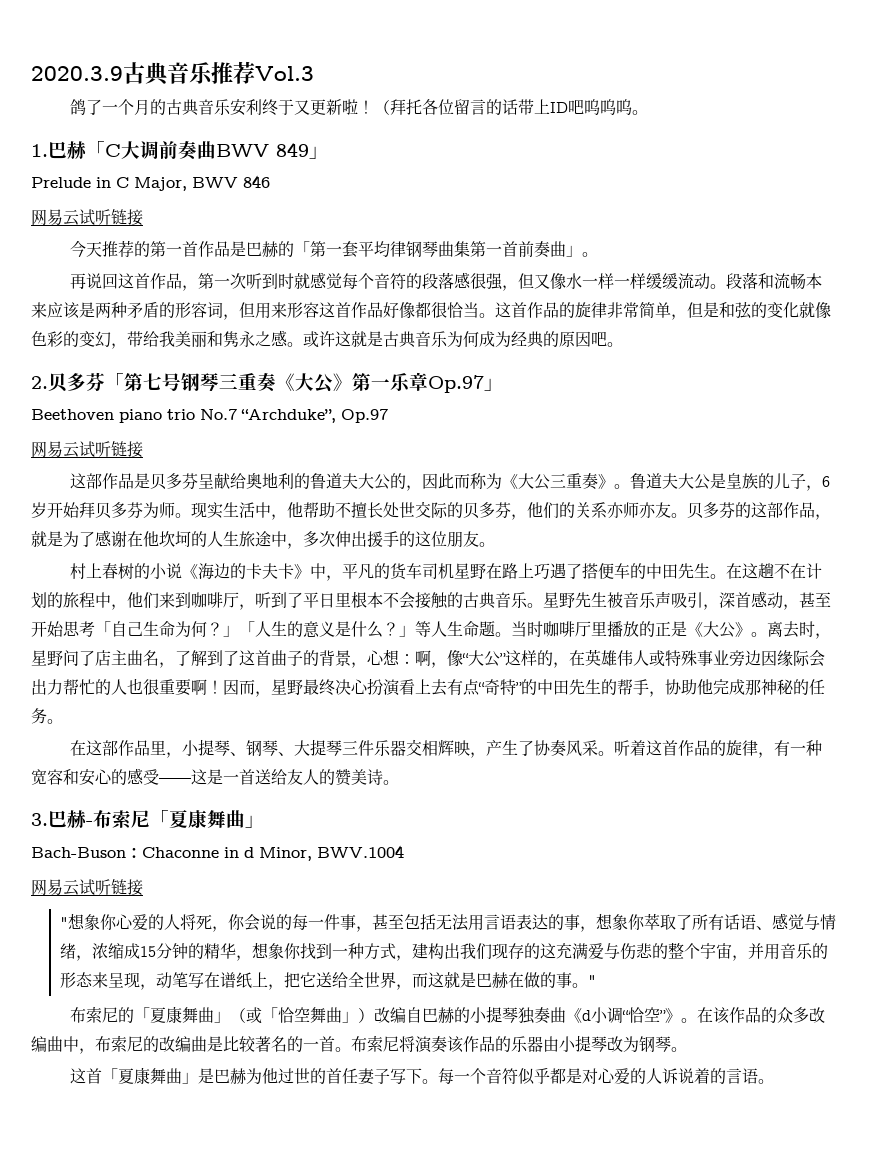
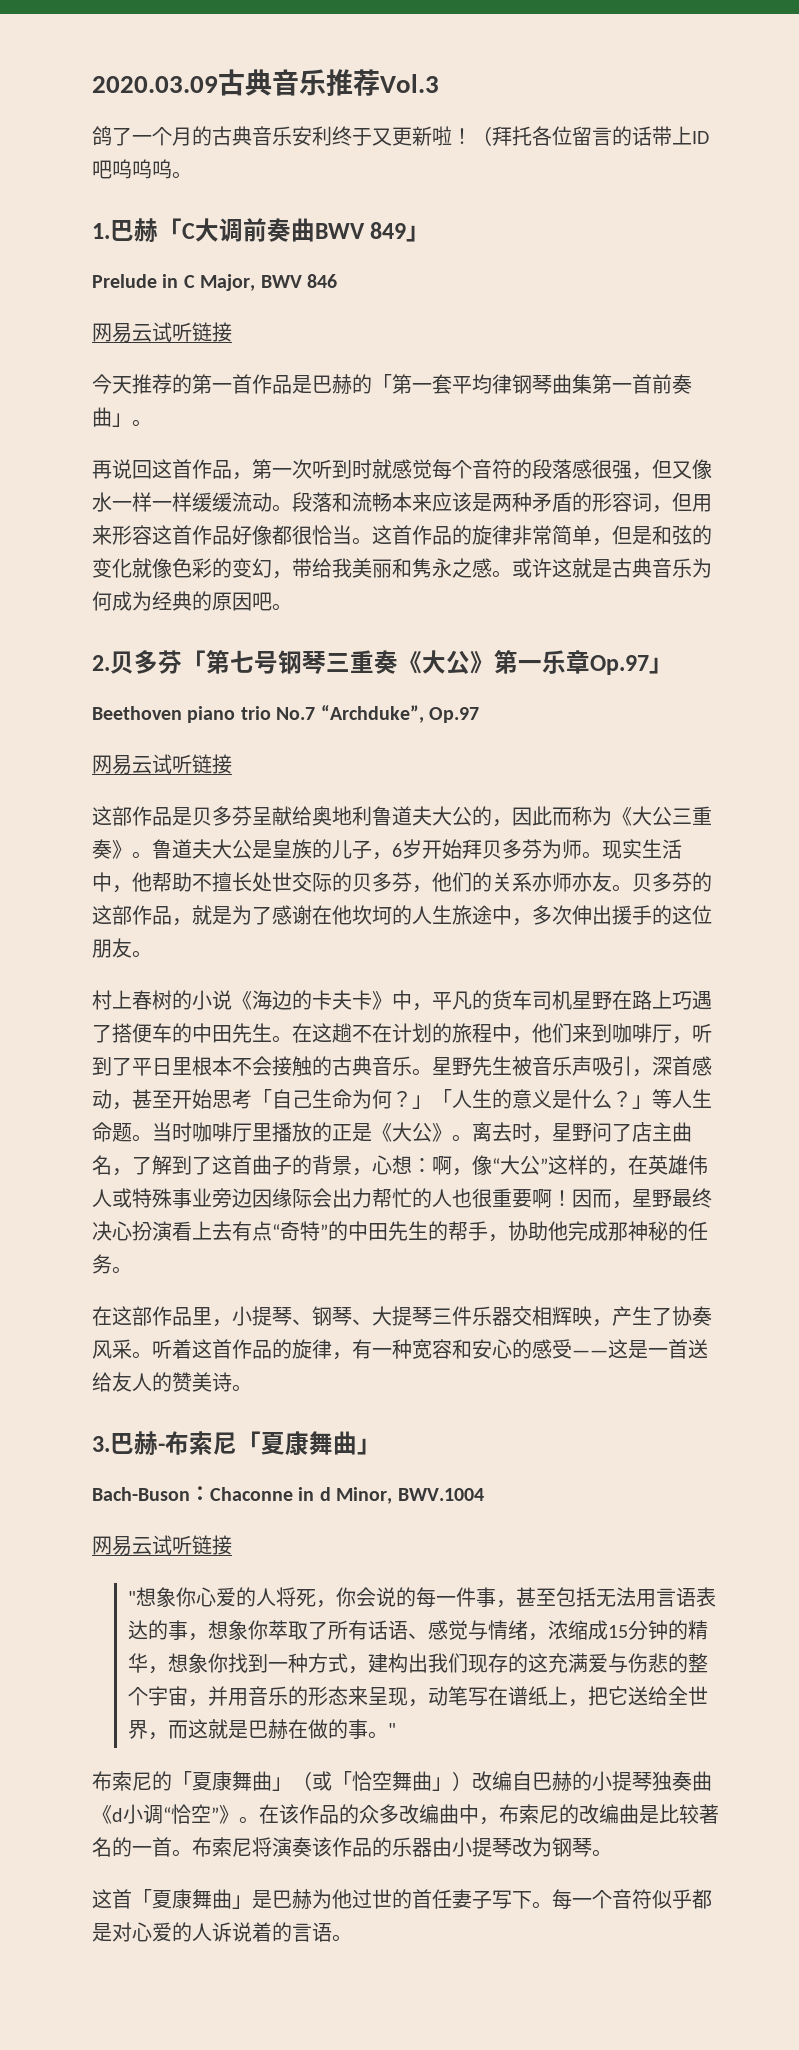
- 2020.3.9古典音乐推荐Vol.3
+ 2020.03.09古典音乐推荐Vol.3
- 这部作品是贝多芬呈献给奥地利的鲁道夫大公的，因此而称为《大公三重奏》。
+ 这部作品是贝多芬呈献给奥地利鲁道夫大公的，因此而称为《大公三重奏》。

